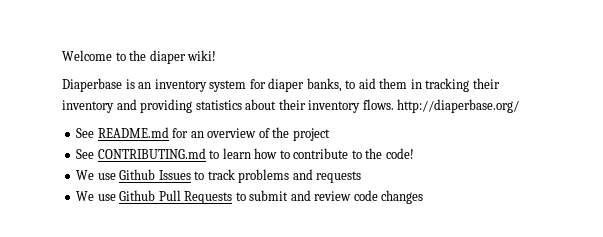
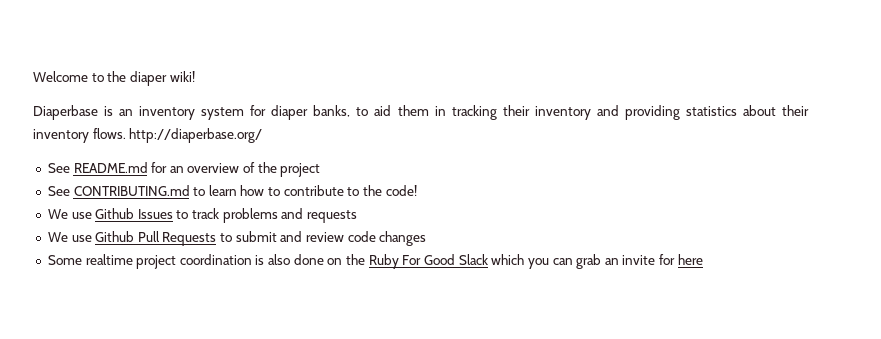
+ Some realtime project coordination is also done on the Ruby For Good Slack which you can grab an invite for here

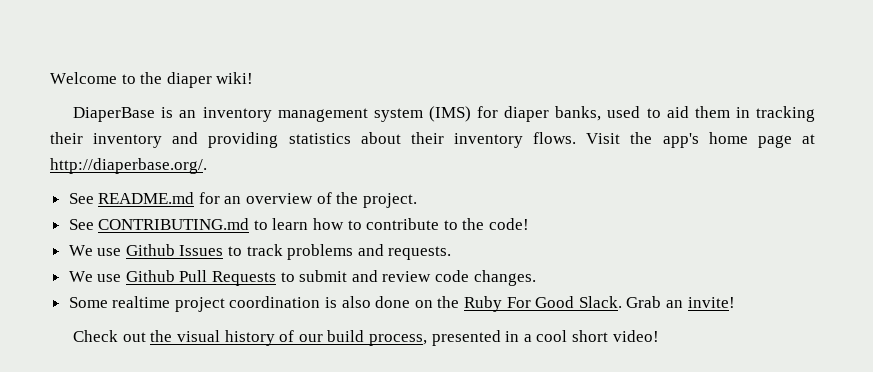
- Diaperbase is an inventory system for diaper banks, to aid them in tracking their inventory and providing statistics about their inventory flows. http://diaperbase.org/
+ DiaperBase is an inventory management system (IMS) for diaper banks, used to aid them in tracking their inventory and providing statistics about their inventory flows. Visit the app's home page at http://diaperbase.org/.
- See README.md for an overview of the project
+ See README.md for an overview of the project.
- We use Github Issues to track problems and requests
+ We use Github Issues to track problems and requests.
- We use Github Pull Requests to submit and review code changes
+ We use Github Pull Requests to submit and review code changes.
- Some realtime project coordination is also done on the Ruby For Good Slack which you can grab an invite for here
+ Some realtime project coordination is also done on the Ruby For Good Slack. Grab an invite!
+ Check out the visual history of our build process, presented in a cool short video!

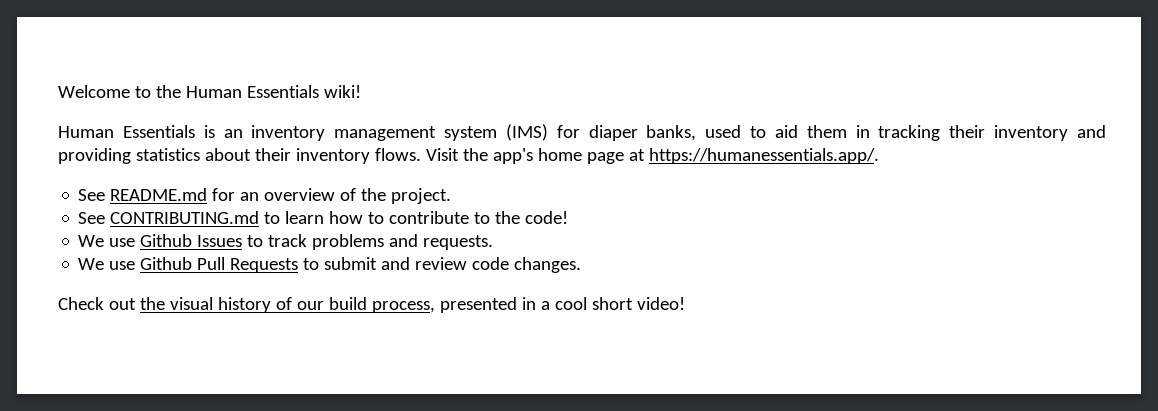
- Welcome to the diaper wiki!
+ Welcome to the Human Essentials wiki!
- DiaperBase is an inventory management system (IMS) for diaper banks, used to aid them in tracking their inventory and providing statistics about their inventory flows.
+ Human Essentials is an inventory management system (IMS) for diaper banks, used to aid them in tracking their inventory and providing statistics about their inventory flows.
- Visit the app's home page at http://diaperbase.org/.
+ Visit the app's home page at https://humanessentials.app/.
- Some realtime project coordination is also done on the Ruby For Good Slack. Grab an invite!

